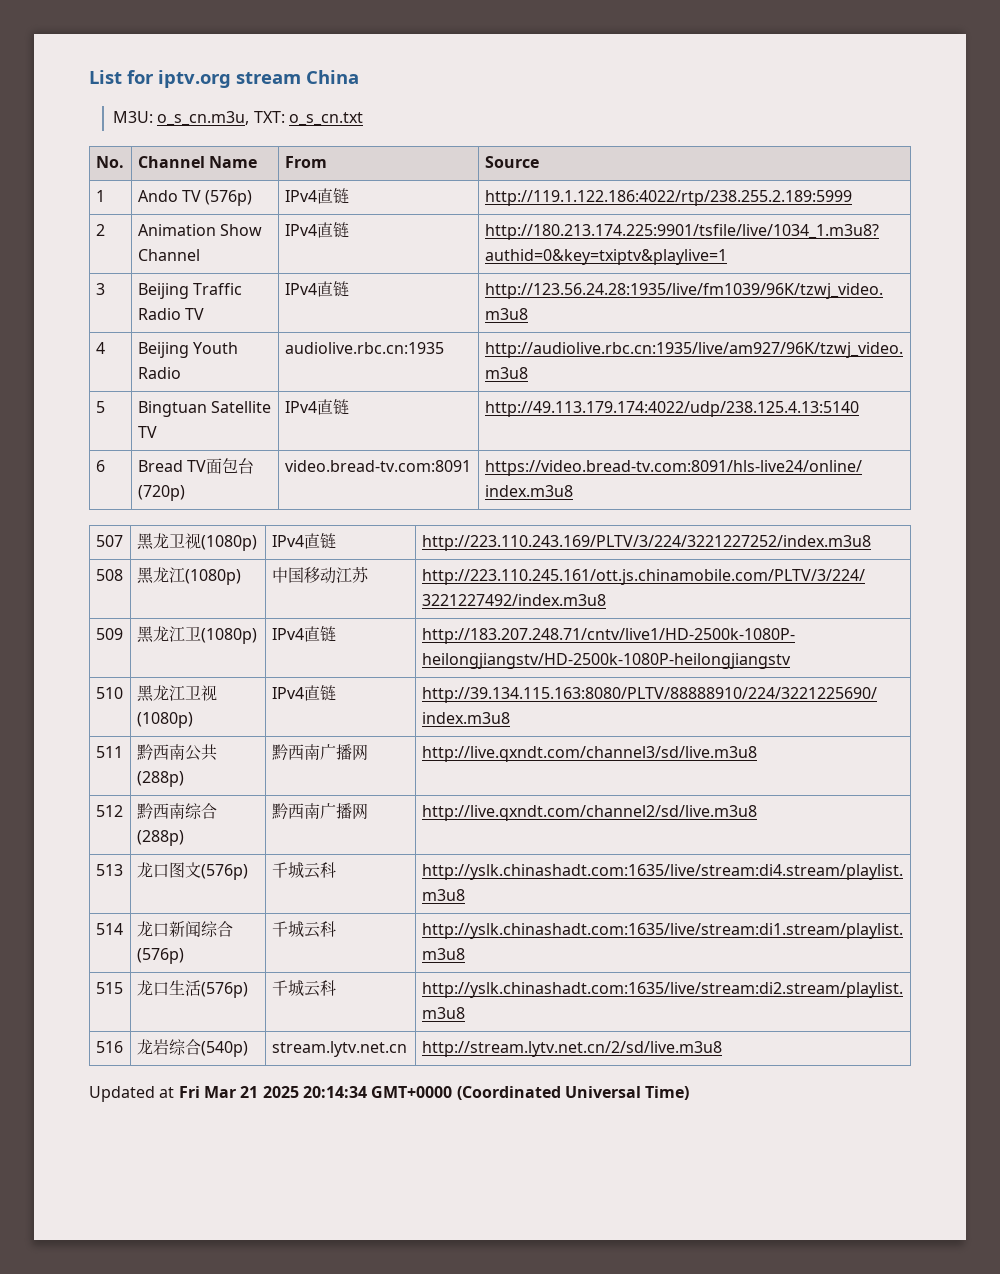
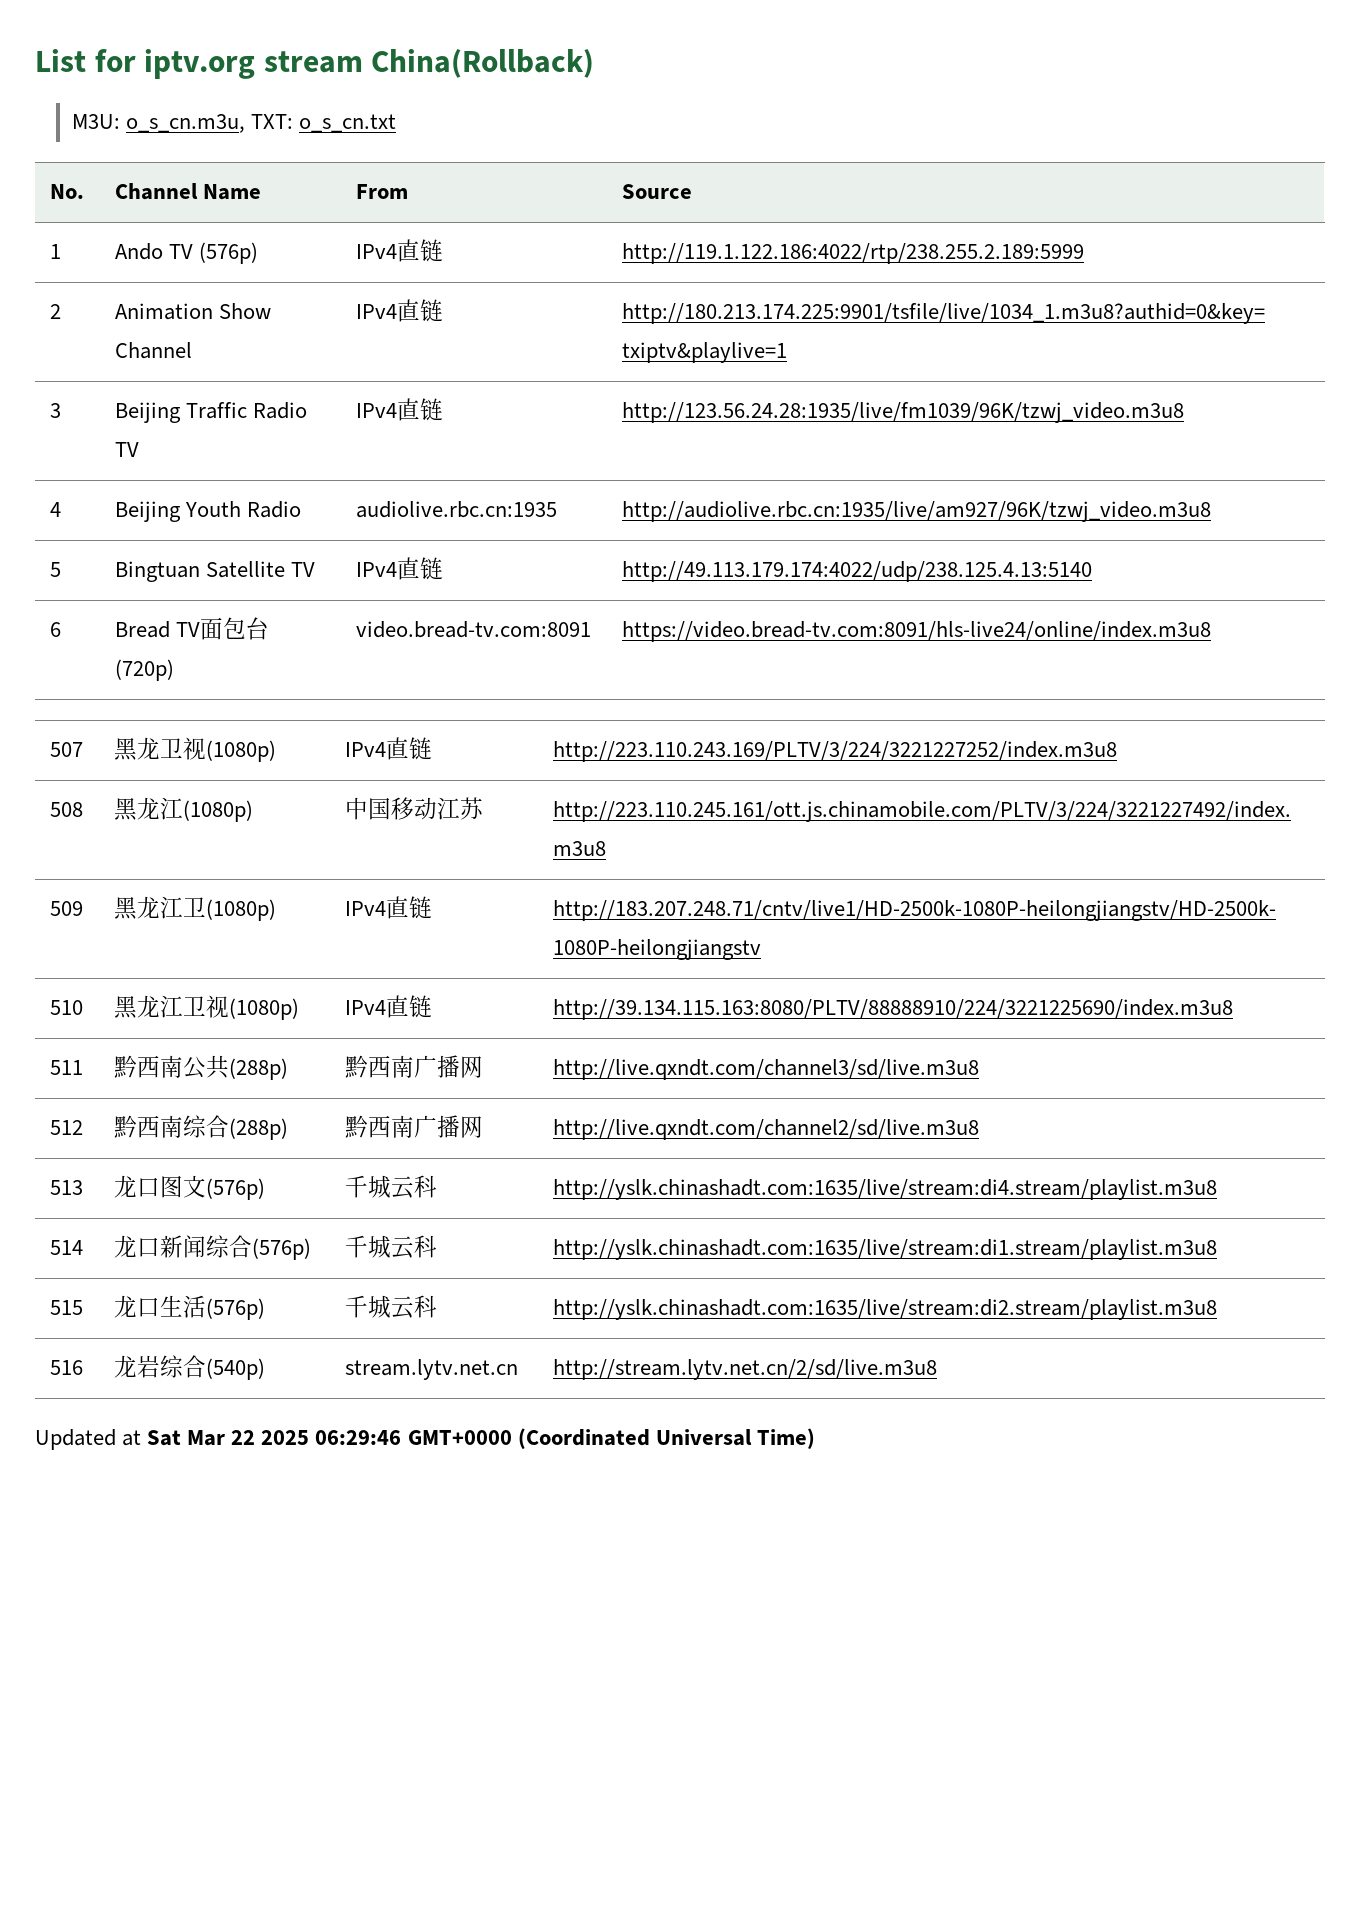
- List for iptv.org stream China
+ List for iptv.org stream China(Rollback)
- Updated at Fri Mar 21 2025 20:14:34 GMT+0000 (Coordinated Universal Time)
+ Updated at Sat Mar 22 2025 06:29:46 GMT+0000 (Coordinated Universal Time)

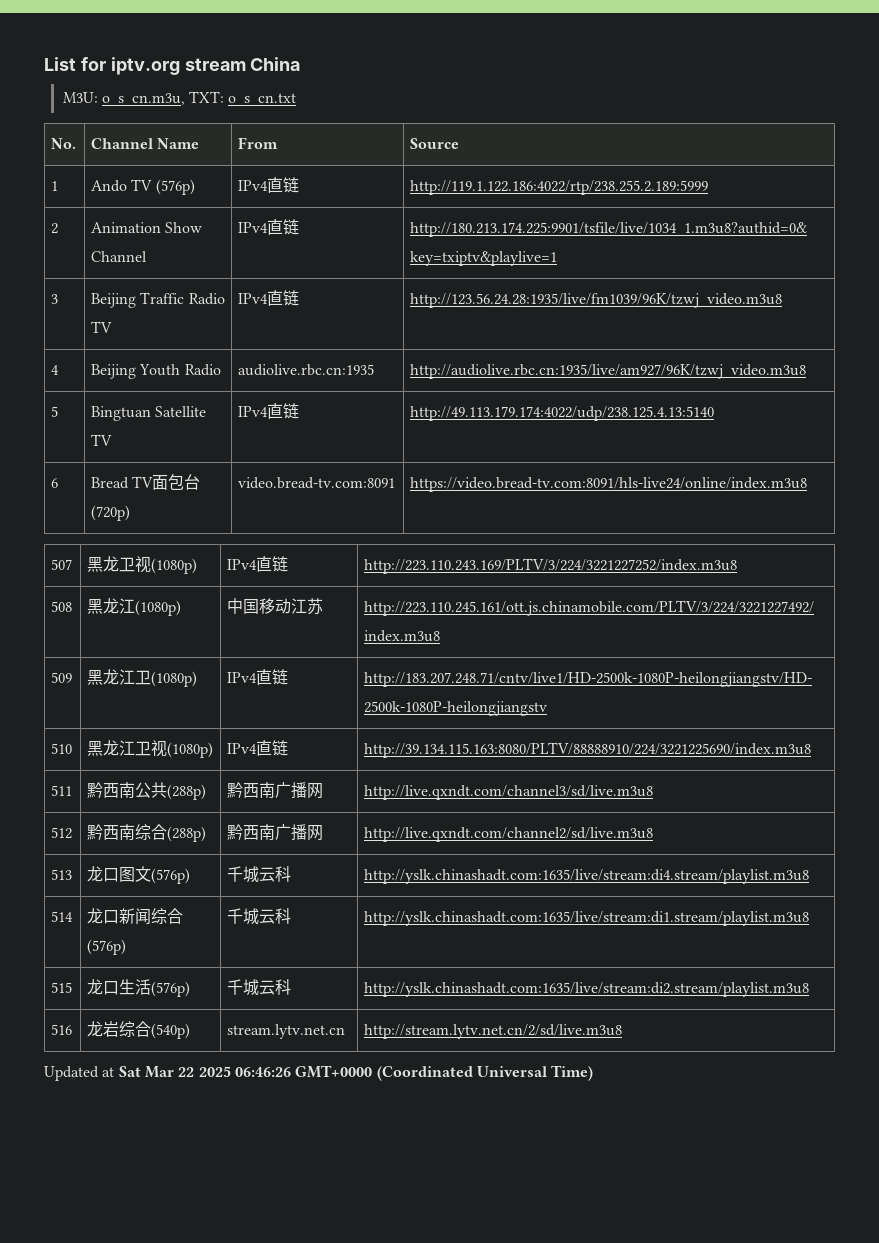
- List for iptv.org stream China(Rollback)
+ List for iptv.org stream China
- Updated at Sat Mar 22 2025 06:29:46 GMT+0000 (Coordinated Universal Time)
+ Updated at Sat Mar 22 2025 06:46:26 GMT+0000 (Coordinated Universal Time)

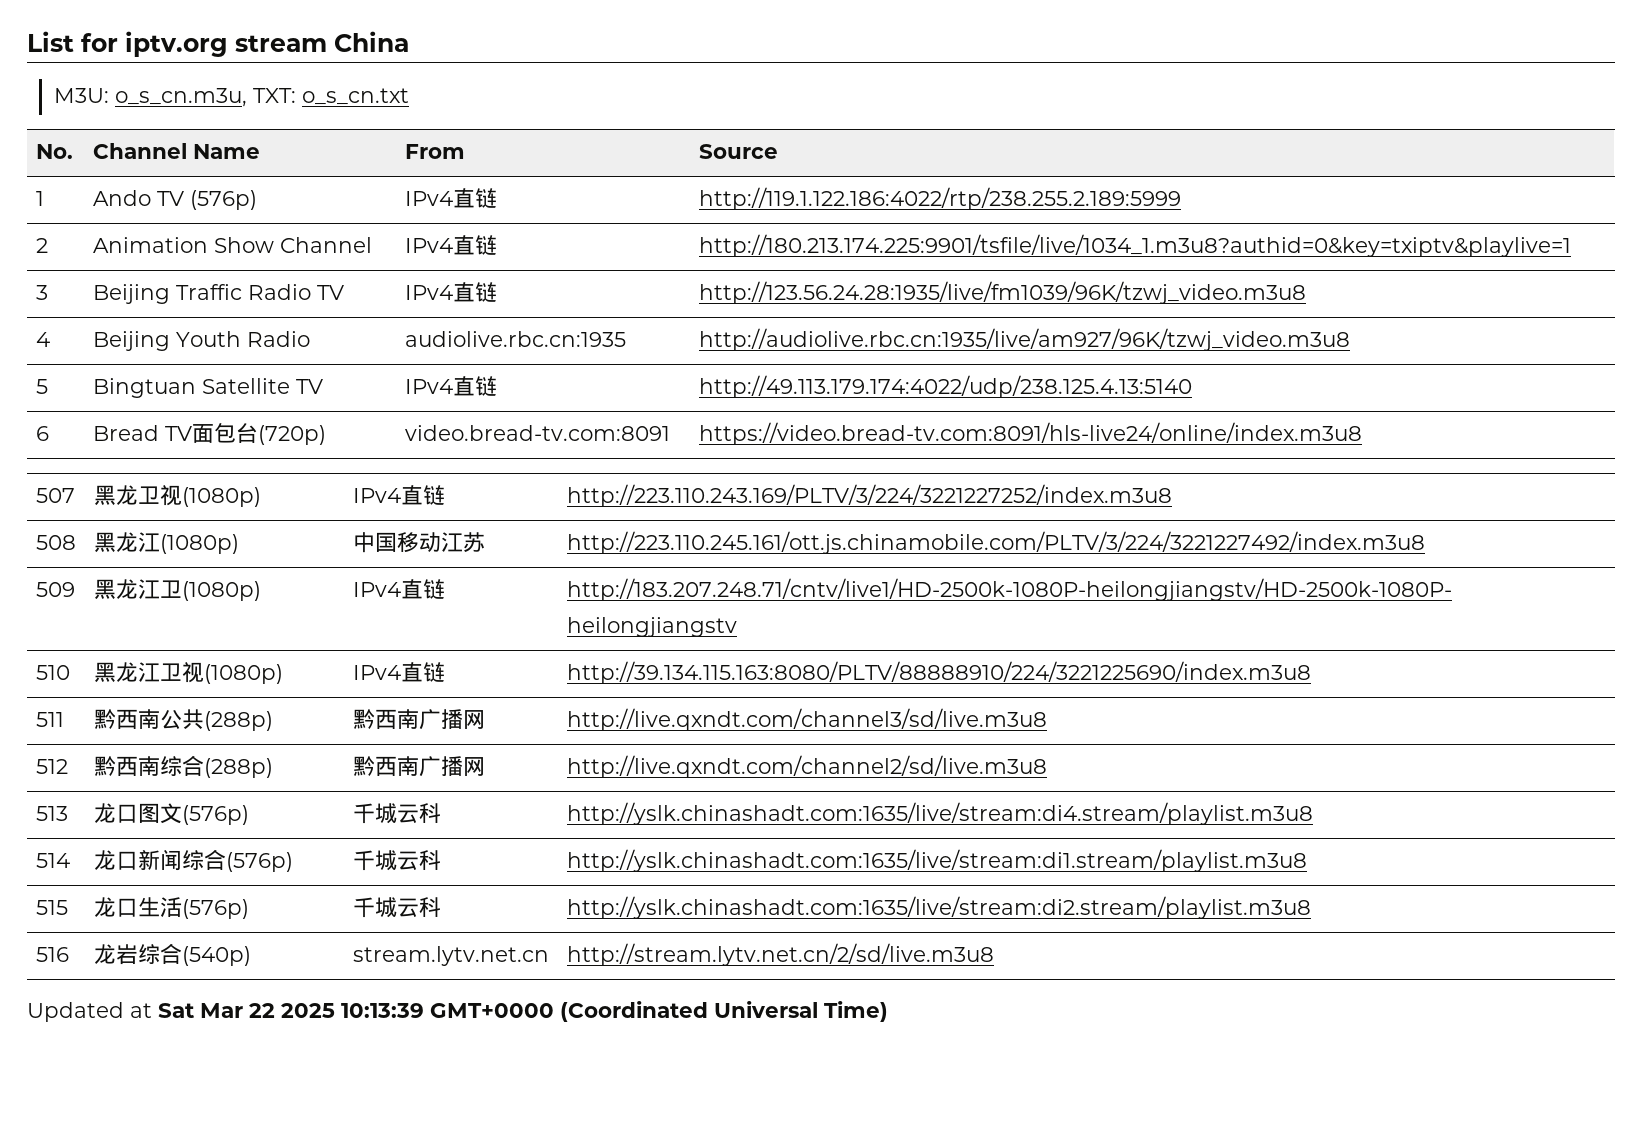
- Updated at Sat Mar 22 2025 06:46:26 GMT+0000 (Coordinated Universal Time)
+ Updated at Sat Mar 22 2025 10:13:39 GMT+0000 (Coordinated Universal Time)

